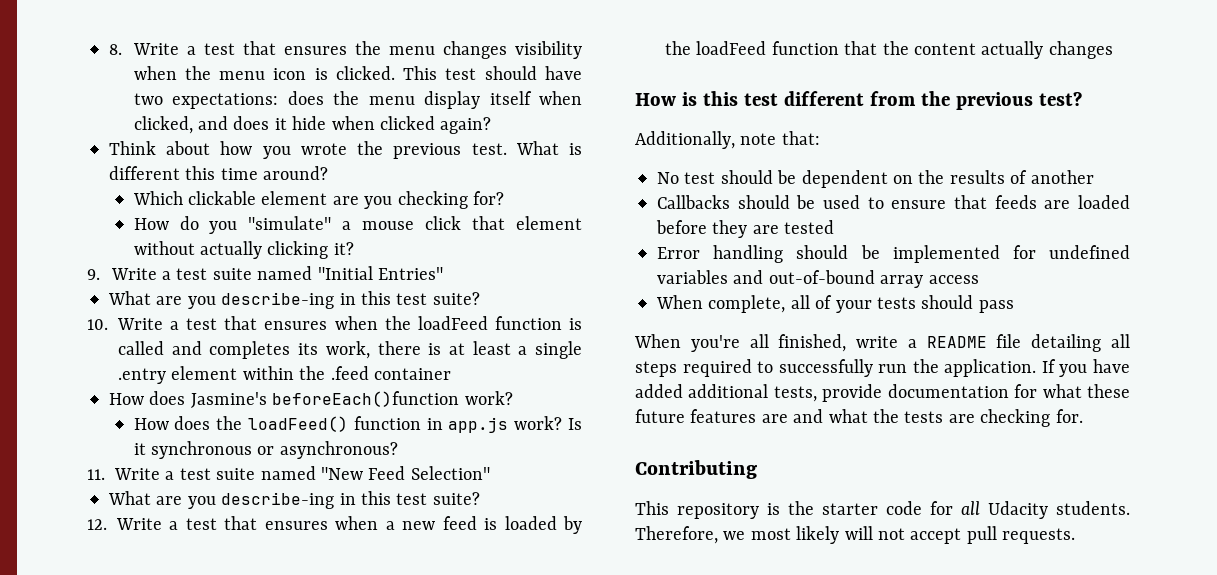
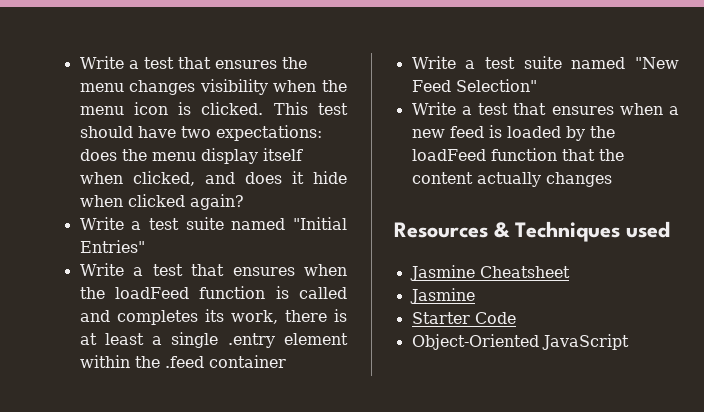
- 8. Write a test that ensures the menu changes visibility when the menu icon is clicked.
+ Write a test that ensures the menu changes visibility when the menu icon is clicked.
- Think about how you wrote the previous test. What is different this time around?
- Which clickable element are you checking for?
- How do you "simulate" a mouse click that element without actually clicking it?
- 9. Write a test suite named "Initial Entries"
- What are you describe-ing in this test suite?
- 10. Write a test that ensures when the loadFeed function is called and completes its work, there is at least a single .entry element within the .feed container
+ Write a test suite named "Initial Entries"
+ Write a test that ensures when the loadFeed function is called and completes its work, there is at least a single .entry element within the .feed container
- How does Jasmine's beforeEach()function work?
- How does the loadFeed() function in app.js work? Is it synchronous or asynchronous?
- 11. Write a test suite named "New Feed Selection"
- What are you describe-ing in this test suite?
- 12. Write a test that ensures when a new feed is loaded by the loadFeed function that the content actually changes
+ Write a test suite named "New Feed Selection"
+ Write a test that ensures when a new feed is loaded by the loadFeed function that the content actually changes
- How is this test different from the previous test?
- Additionally, note that:
- No test should be dependent on the results of another
- Callbacks should be used to ensure that feeds are loaded before they are tested
- Error handling should be implemented for undefined variables and out-of-bound array access
- When complete, all of your tests should pass
- When you're all finished, write a README file detailing all steps required to successfully run the application. If you have added additional tests, provide documentation for what these future features are and what the tests are checking for.
- Contributing
- This repository is the starter code for all Udacity students. Therefore, we most likely will not accept pull requests.
+ Resources & Techniques used
+ Jasmine Cheatsheet
+ Jasmine
+ Starter Code
+ Object-Oriented JavaScript

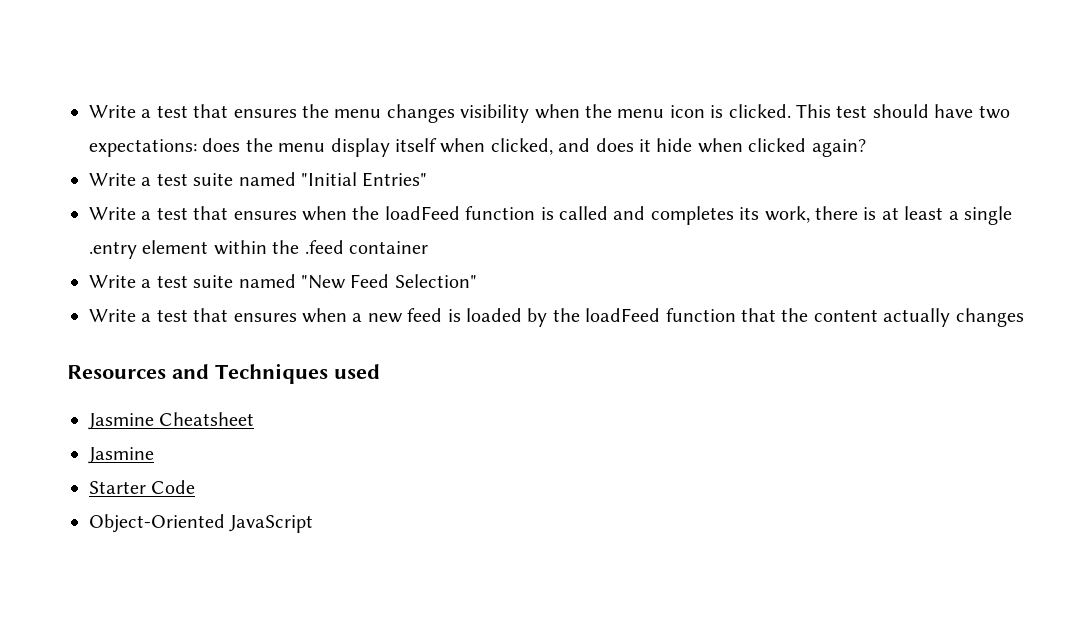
- Resources & Techniques used
+ Resources and Techniques used

